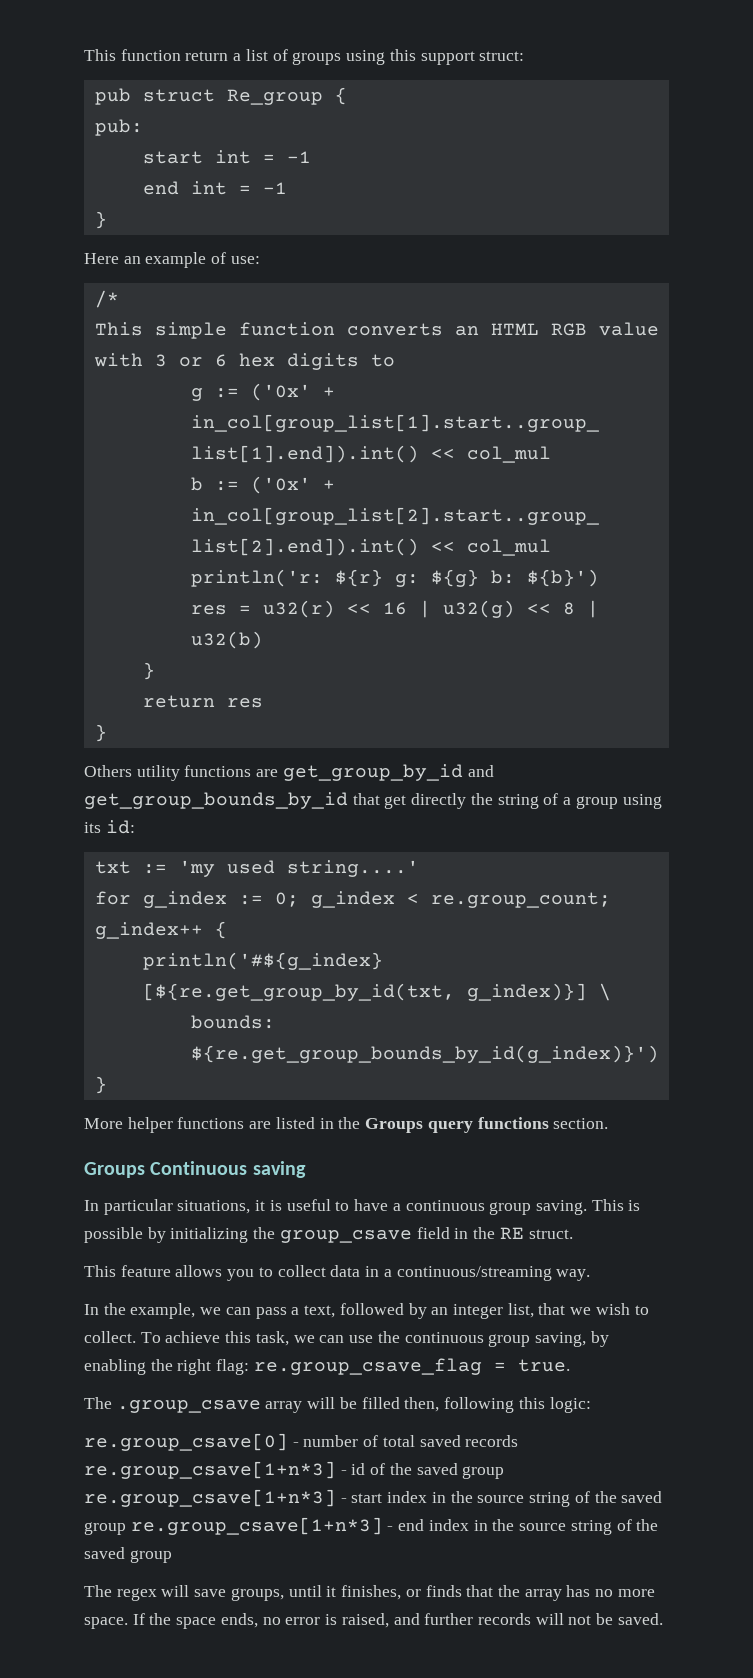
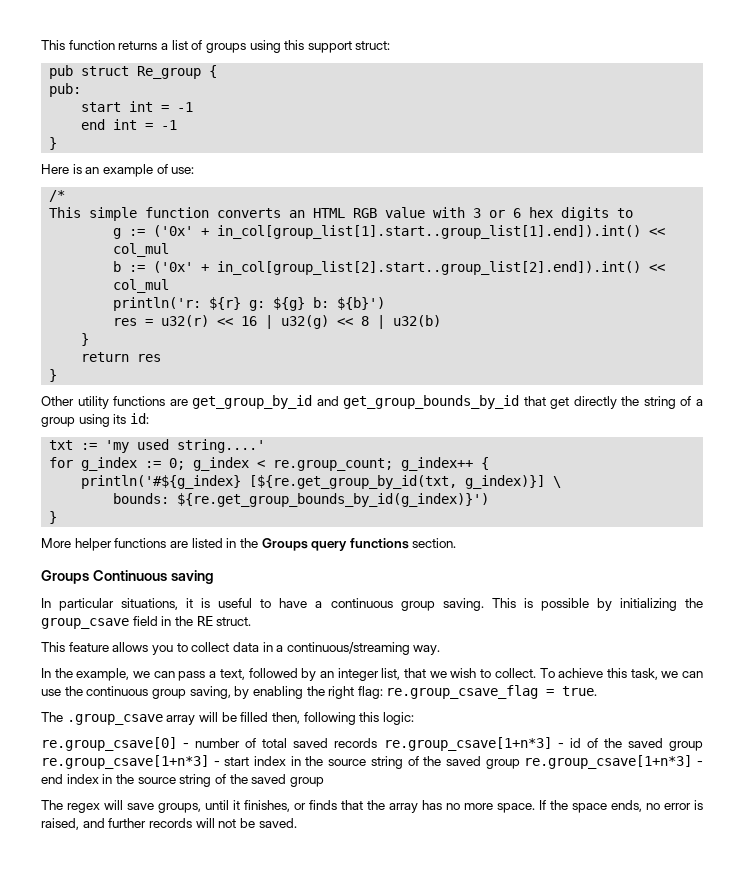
- This function return a list of groups using this support struct:
+ This function returns a list of groups using this support struct:
- Here an example of use:
+ Here is an example of use:
- Others utility functions are get_group_by_id and get_group_bounds_by_id that get directly the string of a group using its id:
+ Other utility functions are get_group_by_id and get_group_bounds_by_id that get directly the string of a group using its id:

